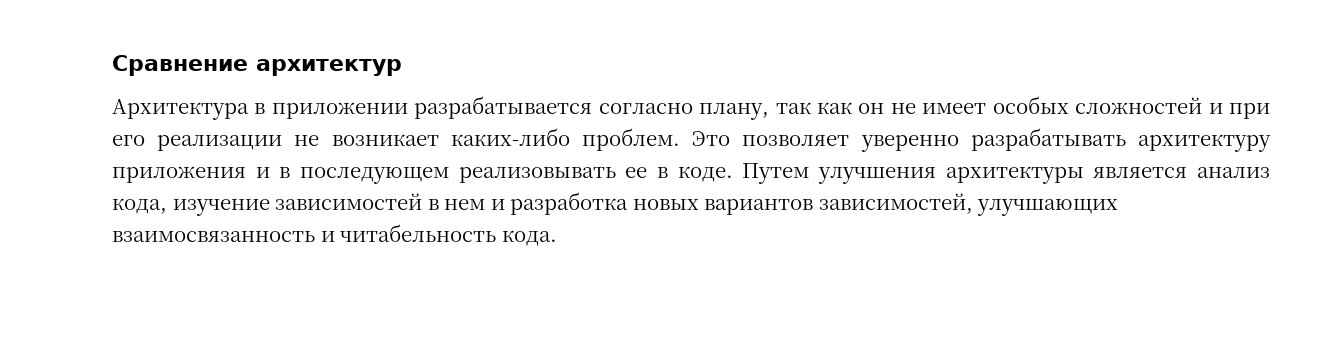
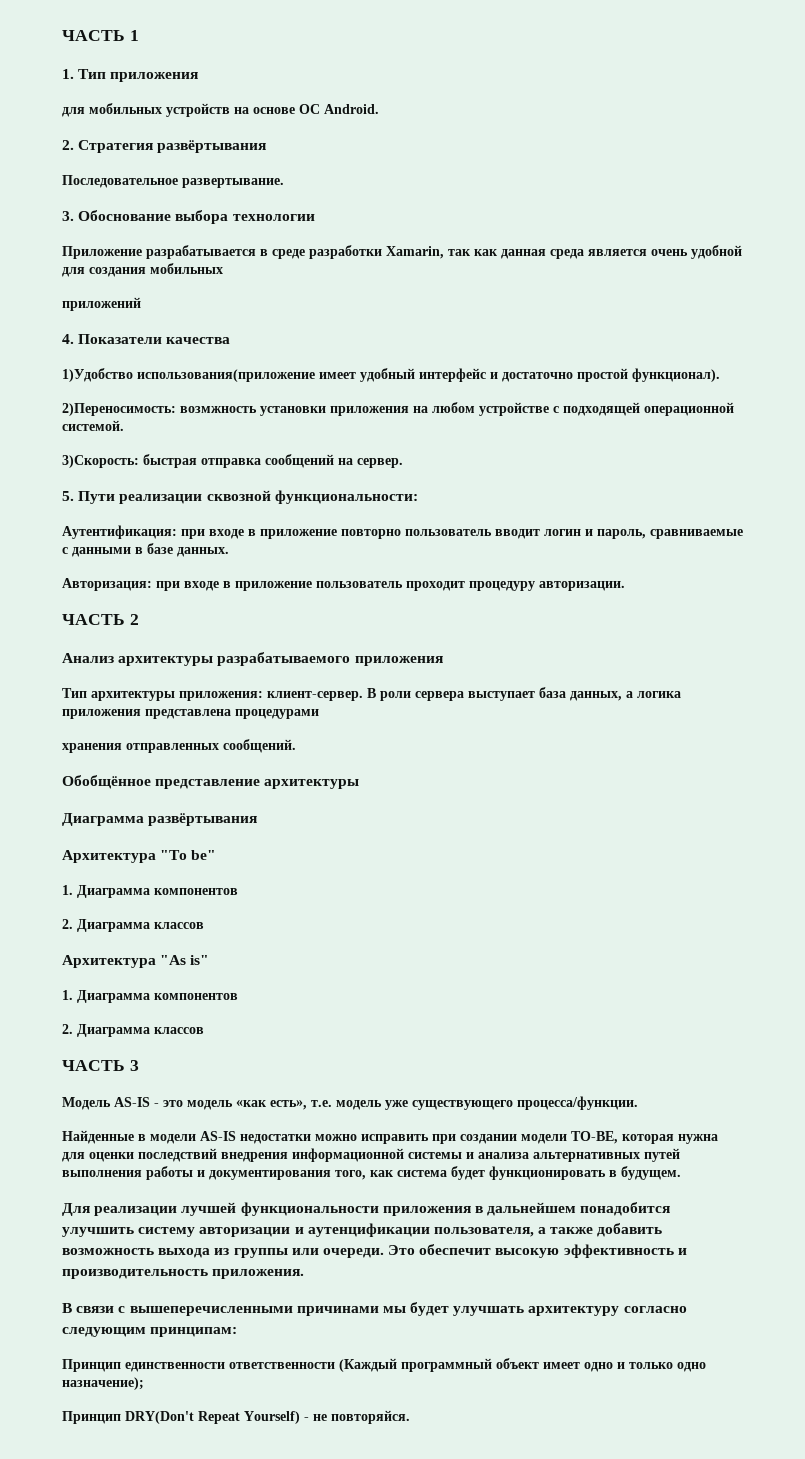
- Сравнение архитектур
- Архитектура в приложении разрабатывается согласно плану, так как он не имеет особых сложностей и при его реализации не возникает каких-либо проблем. Это позволяет уверенно разрабатывать архитектуру приложения и в последующем реализовывать ее в коде. Путем улучшения архитектуры является анализ кода, изучение зависимостей в нем и разработка новых вариантов зависимостей, улучшающих взаимосвязанность и читабельность кода.
+ ЧАСТЬ 1
+ 1. Тип приложения
+ для мобильных устройств на основе ОС Android.
+ 2. Стратегия развёртывания
+ Последовательное развертывание.
+ 3. Обоснование выбора технологии
+ Приложение разрабатывается в среде разработки Xamarin, так как данная среда является очень удобной для создания мобильных
+ приложений
+ 4. Показатели качества
+ 1)Удобство использования(приложение имеет удобный интерфейс и достаточно простой функционал).
+ 2)Переносимость: возмжность установки приложения на любом устройстве с подходящей операционной системой.
+ 3)Скорость: быстрая отправка сообщений на сервер.
+ 5. Пути реализации сквозной функциональности:
+ Аутентификация: при входе в приложение повторно пользователь вводит логин и пароль, сравниваемые с данными в базе данных.
+ Авторизация: при входе в приложение пользователь проходит процедуру авторизации.
+ ЧАСТЬ 2
+ Анализ архитектуры разрабатываемого приложения
+ Тип архитектуры приложения: клиент-сервер. В роли сервера выступает база данных, а логика приложения представлена процедурами
+ хранения отправленных сообщений.
+ Обобщённое представление архитектуры
+ Диаграмма развёртывания
+ Архитектура "To be"
+ 1. Диаграмма компонентов
+ 2. Диаграмма классов
+ Архитектура "As is"
+ 1. Диаграмма компонентов
+ 2. Диаграмма классов
+ ЧАСТЬ 3
+ Модель AS-IS - это модель «как есть», т.е. модель уже существующего процесса/функции.
+ Найденные в модели AS-IS недостатки можно исправить при создании модели ТО-ВЕ, которая нужна для оценки последствий внедрения информационной системы и анализа альтернативных путей выполнения работы и документирования того, как система будет функционировать в будущем.
+ Для реализации лучшей функциональности приложения в дальнейшем понадобится улучшить систему авторизации и аутенцификации пользователя, а также добавить возможность выхода из группы или очереди. Это обеспечит высокую эффективность и производительность приложения.
+ В связи с вышеперечисленными причинами мы будет улучшать архитектуру согласно следующим принципам:
+ Принцип единственности ответственности (Каждый программный объект имеет одно и только одно назначение);
+ Принцип DRY(Don't Repeat Yourself) - не повторяйся.

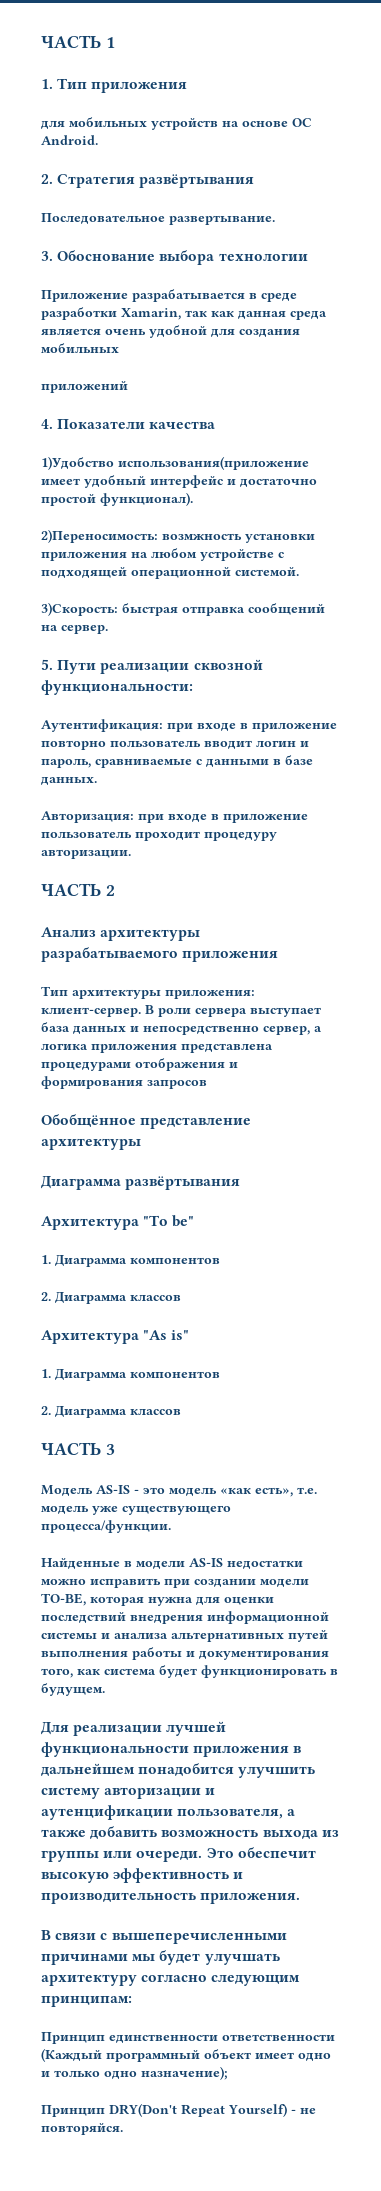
- В роли сервера выступает база данных, а логика приложения представлена процедурами
- хранения отправленных сообщений.
+ В роли сервера выступает база данных и непосредственно сервер, а логика приложения представлена процедурами отображения и формирования запросов

